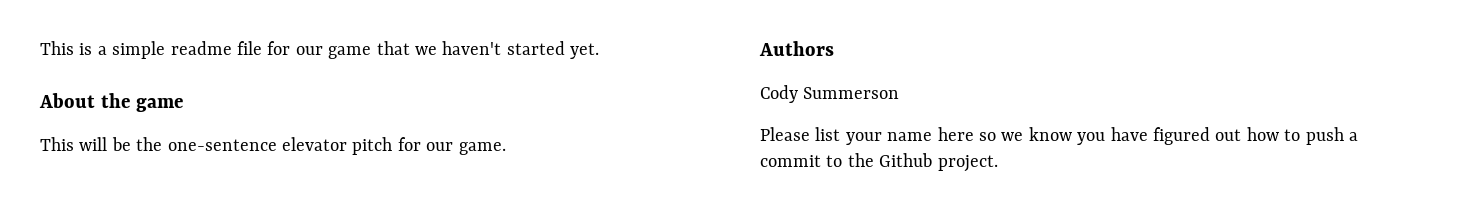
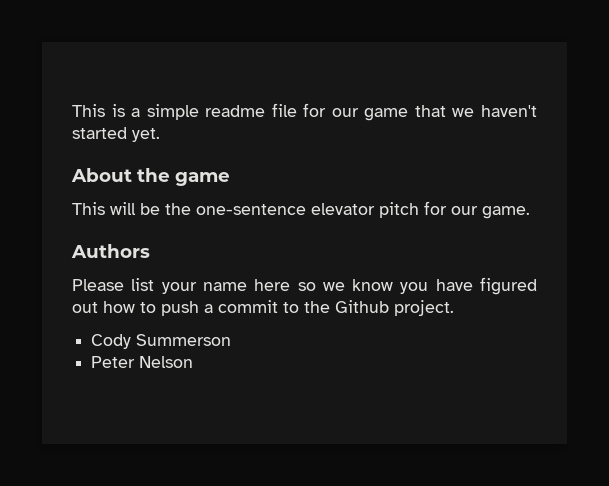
- Cody Summerson
+ Cody Summerson
+ Peter Nelson

